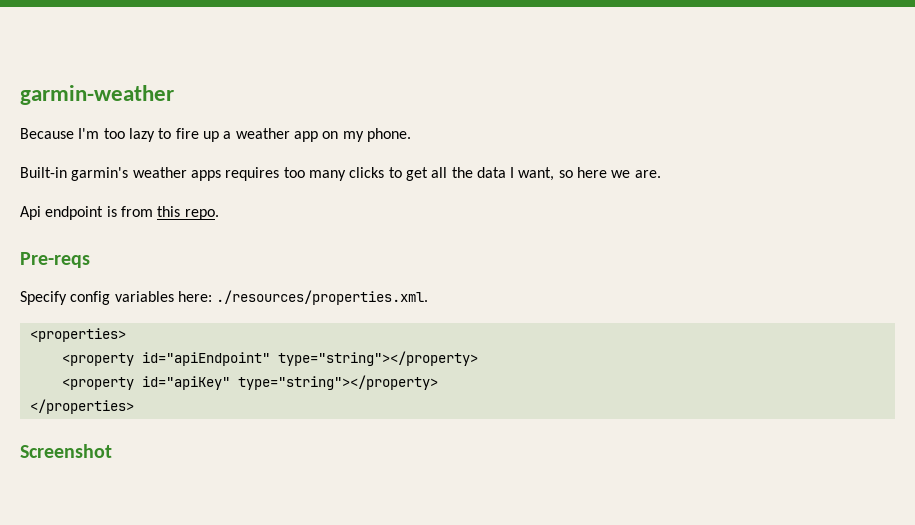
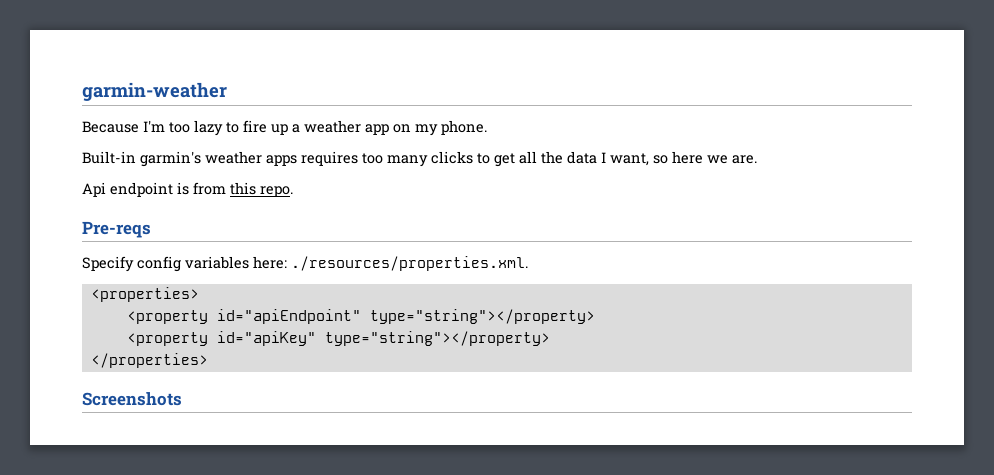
- Screenshot
+ Screenshots

